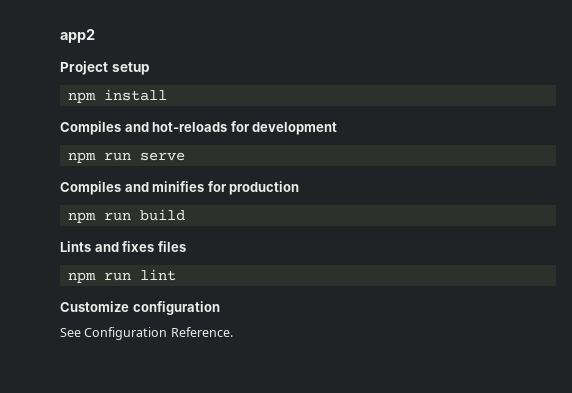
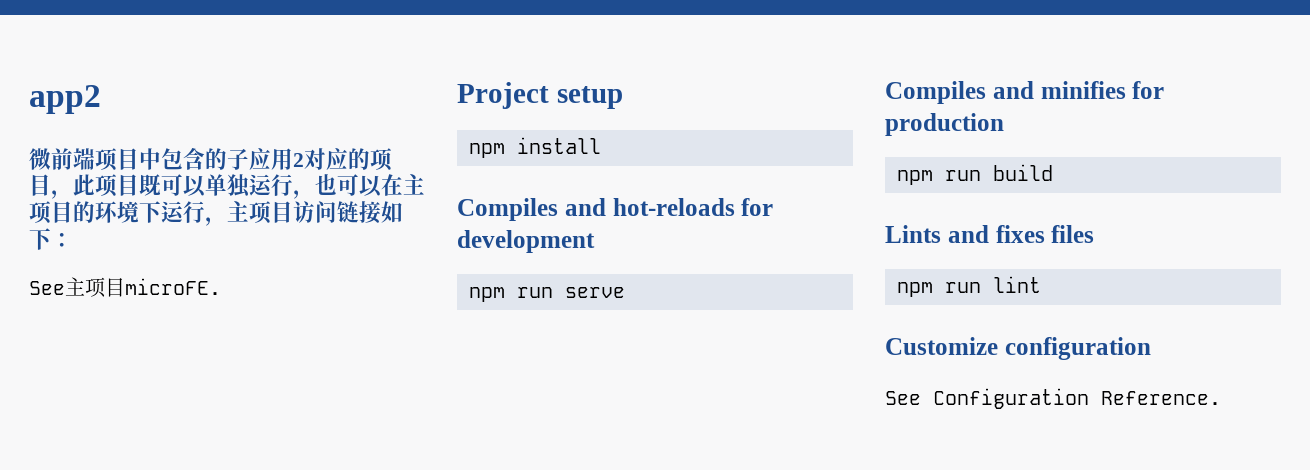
+ 微前端项目中包含的子应用2对应的项目，此项目既可以单独运行，也可以在主项目的环境下运行，主项目访问链接如下：
+ See主项目microFE.

